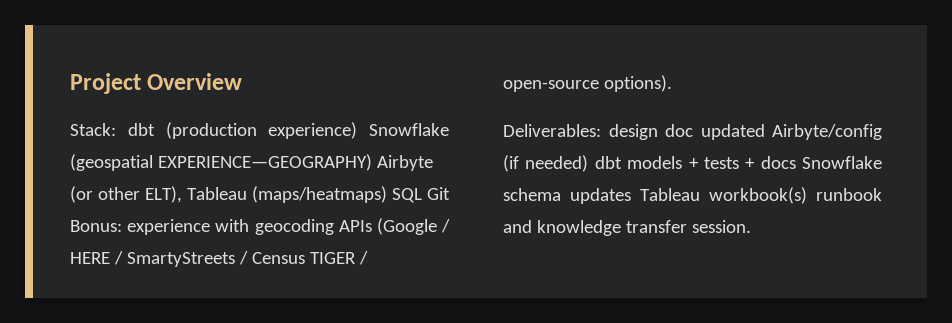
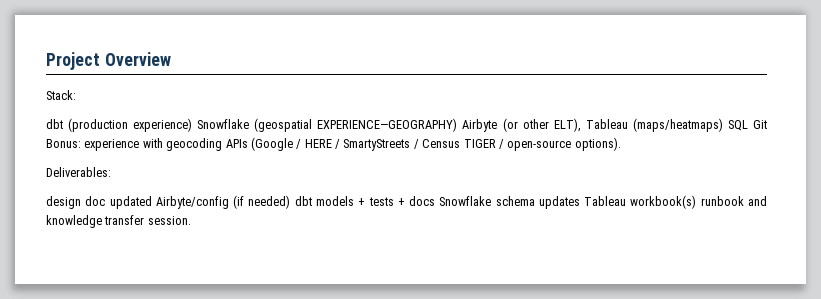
- Stack: dbt (production experience) Snowflake (geospatial EXPERIENCE—GEOGRAPHY) Airbyte (or other ELT), Tableau (maps/heatmaps) SQL Git Bonus: experience with geocoding APIs (Google / HERE / SmartyStreets / Census TIGER / open-source options).
+ Stack:
+ dbt (production experience) Snowflake (geospatial EXPERIENCE—GEOGRAPHY) Airbyte (or other ELT), Tableau (maps/heatmaps) SQL Git Bonus: experience with geocoding APIs (Google / HERE / SmartyStreets / Census TIGER / open-source options).
- Deliverables: design doc updated Airbyte/config (if needed) dbt models + tests + docs Snowflake schema updates Tableau workbook(s) runbook and knowledge transfer session.
+ Deliverables:
+ design doc updated Airbyte/config (if needed) dbt models + tests + docs Snowflake schema updates Tableau workbook(s) runbook and knowledge transfer session.

